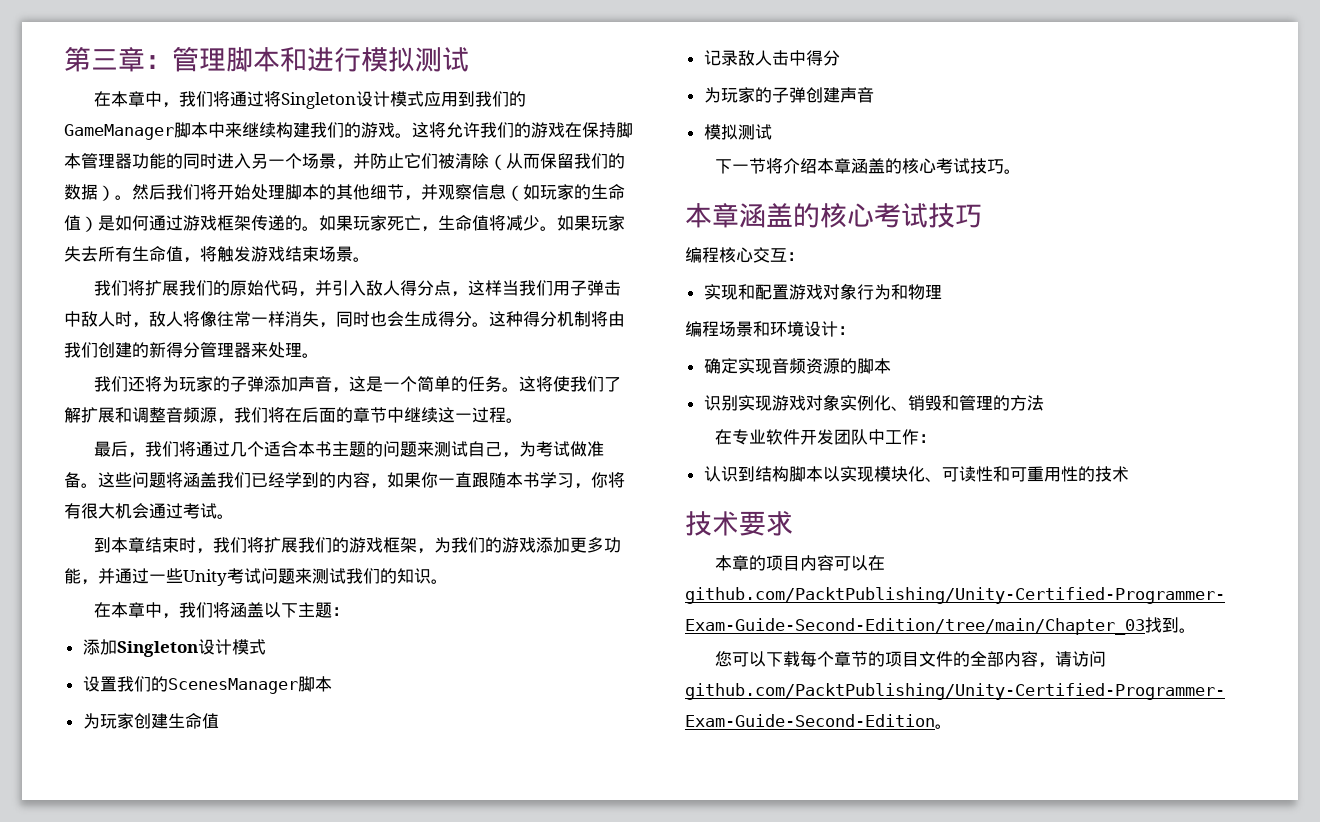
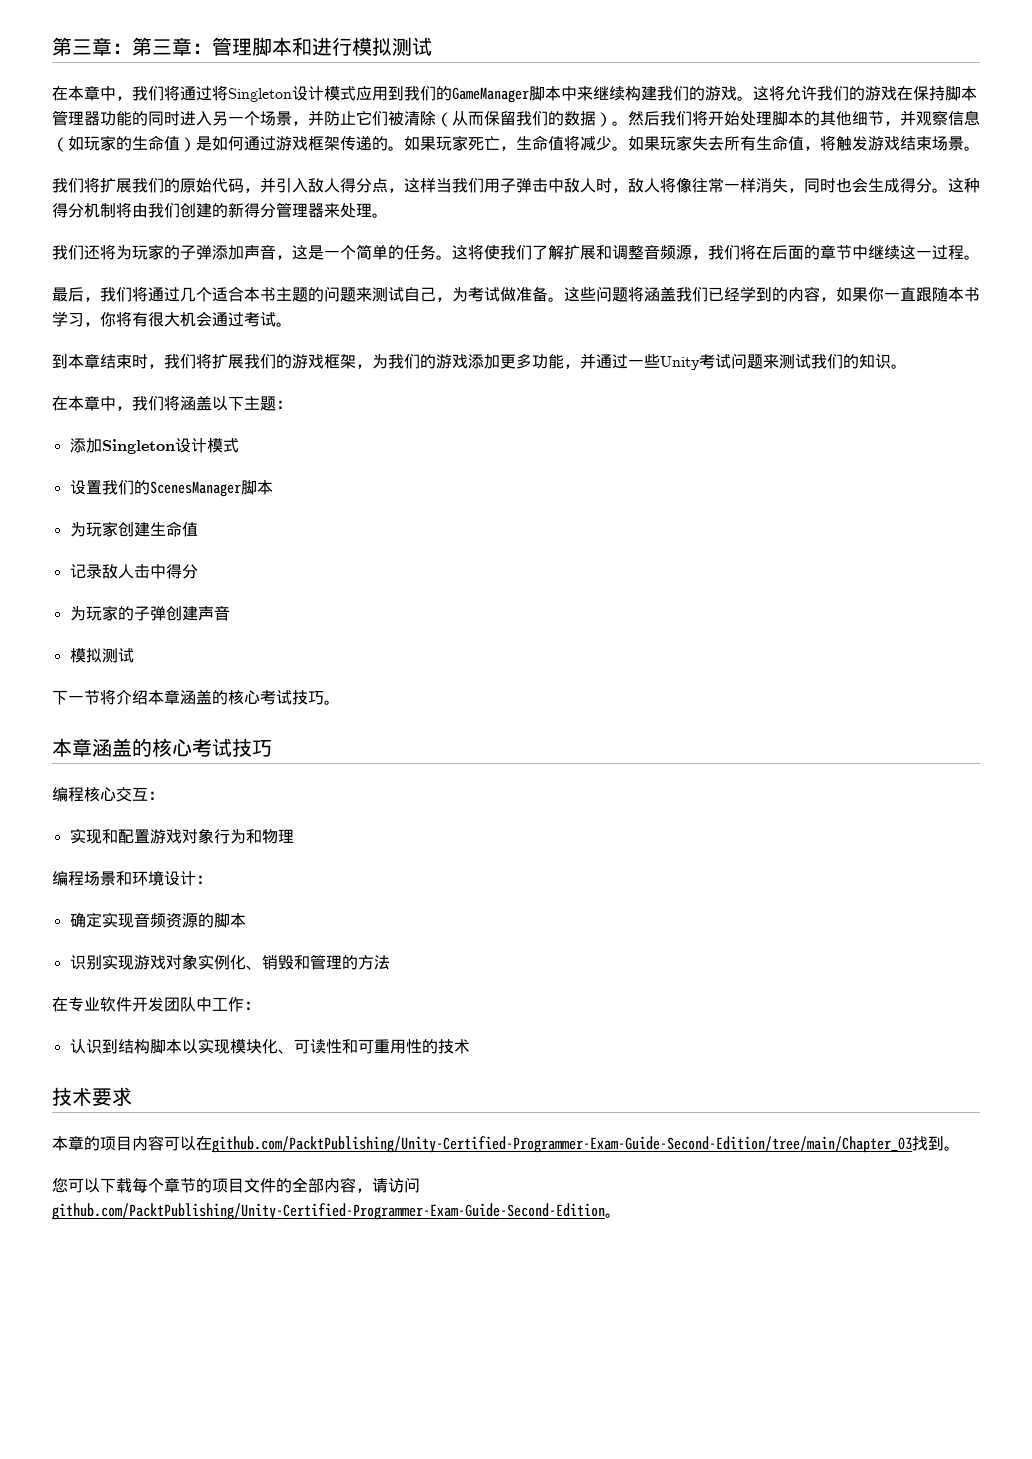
- 第三章：管理脚本和进行模拟测试
+ 第三章：第三章：管理脚本和进行模拟测试

